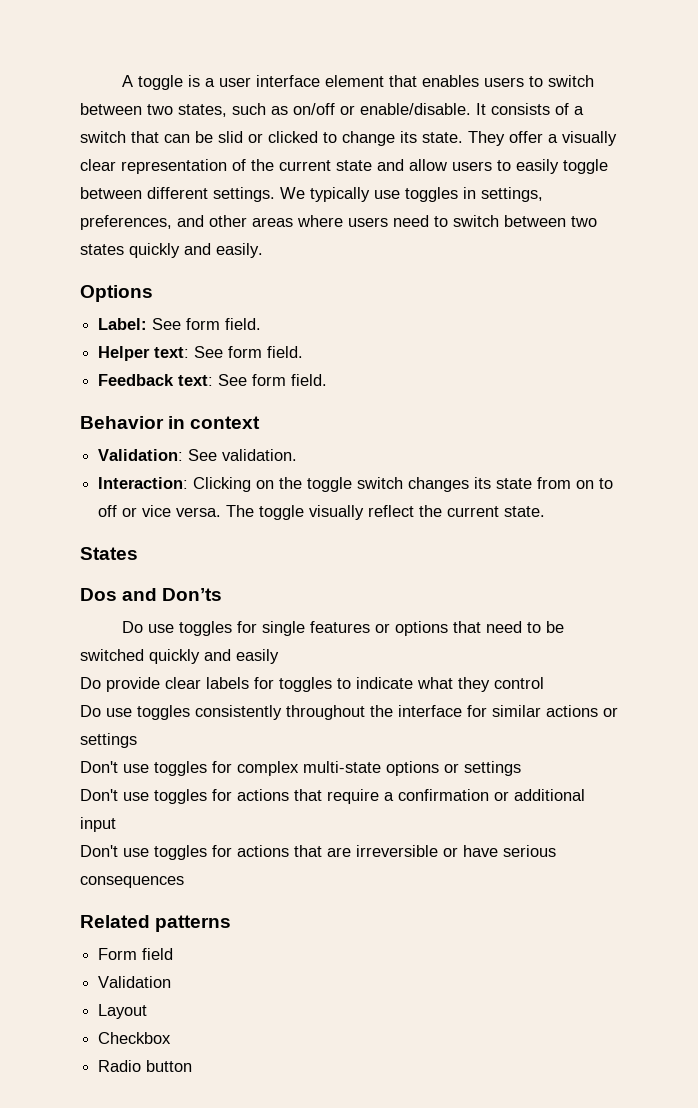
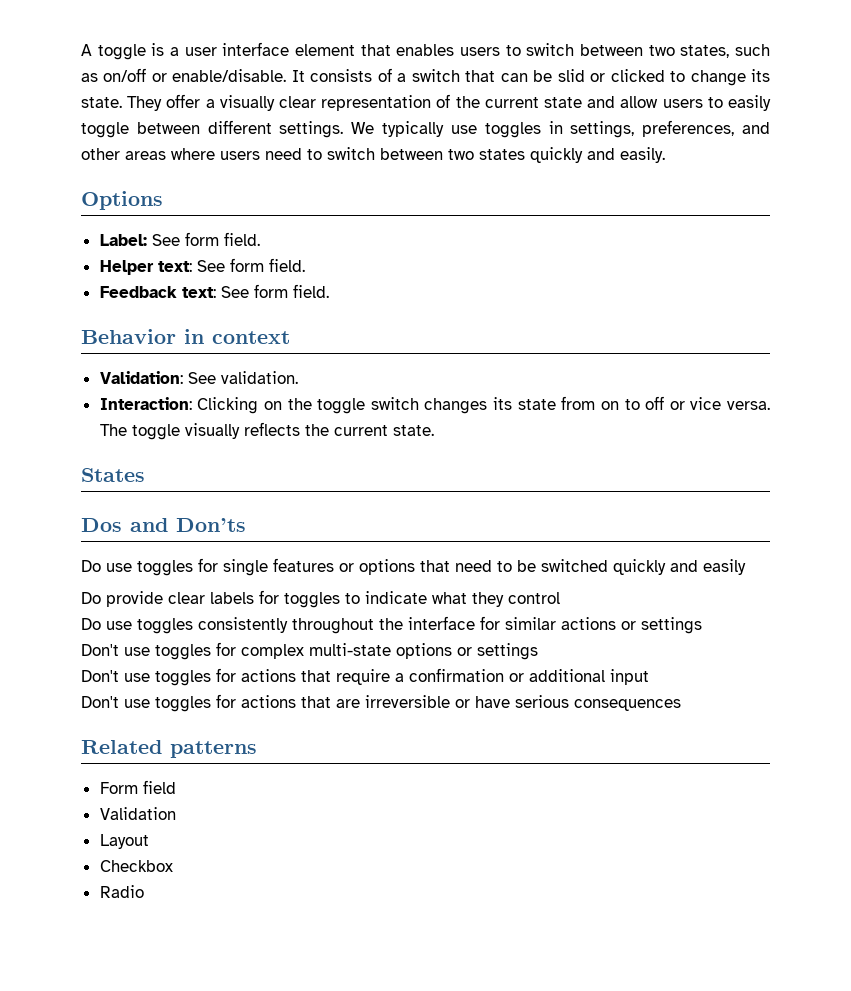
- The toggle visually reflect the current state.
+ The toggle visually reflects the current state.
- Radio button
+ Radio

